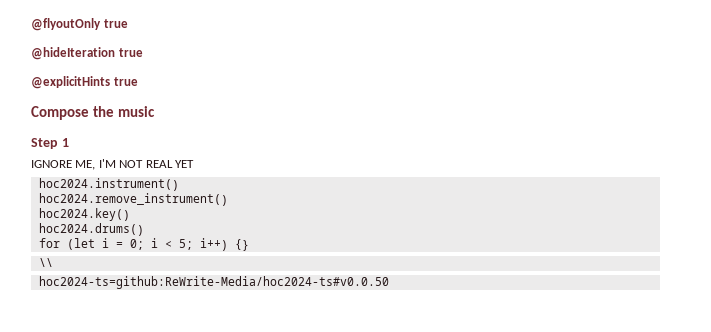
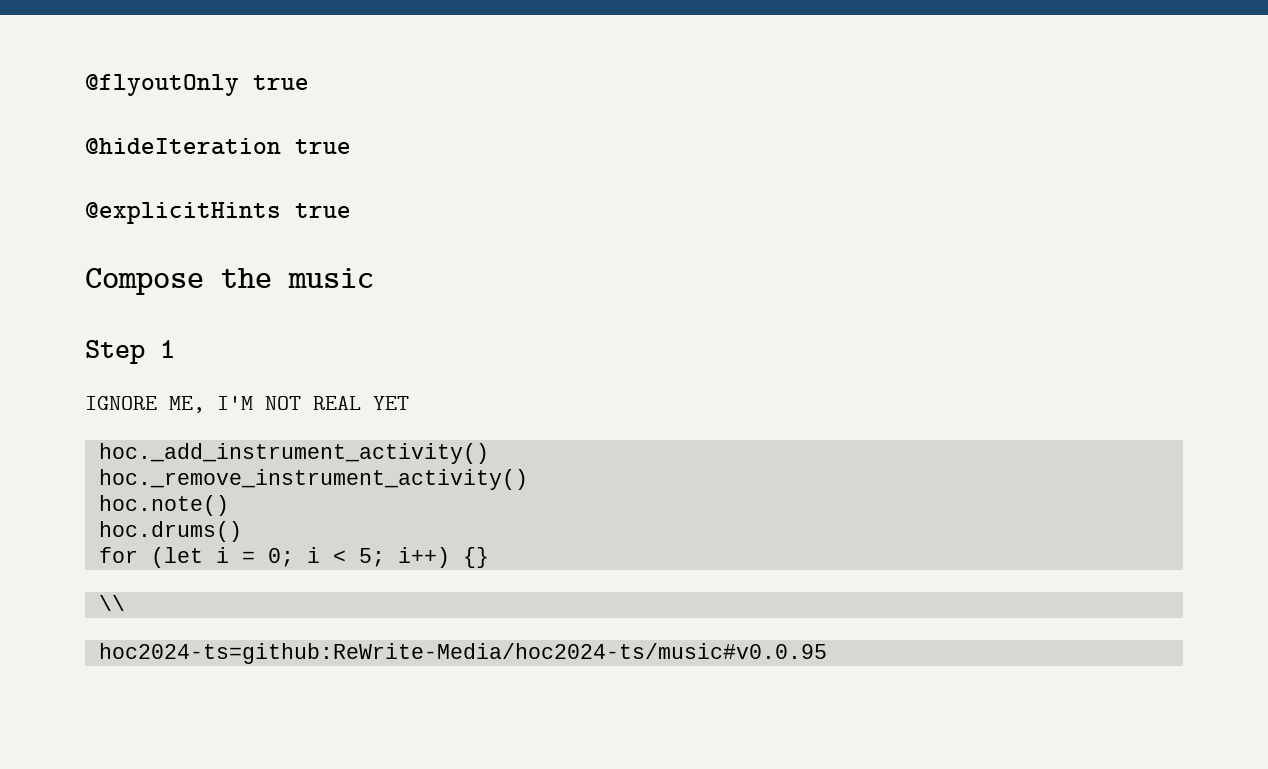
- hoc2024.instrument()
- hoc2024.remove_instrument()
- hoc2024.key()
- hoc2024.drums()
+ hoc._add_instrument_activity()
+ hoc._remove_instrument_activity()
+ hoc.note()
+ hoc.drums()
- hoc2024-ts=github:ReWrite-Media/hoc2024-ts#v0.0.50
+ hoc2024-ts=github:ReWrite-Media/hoc2024-ts/music#v0.0.95

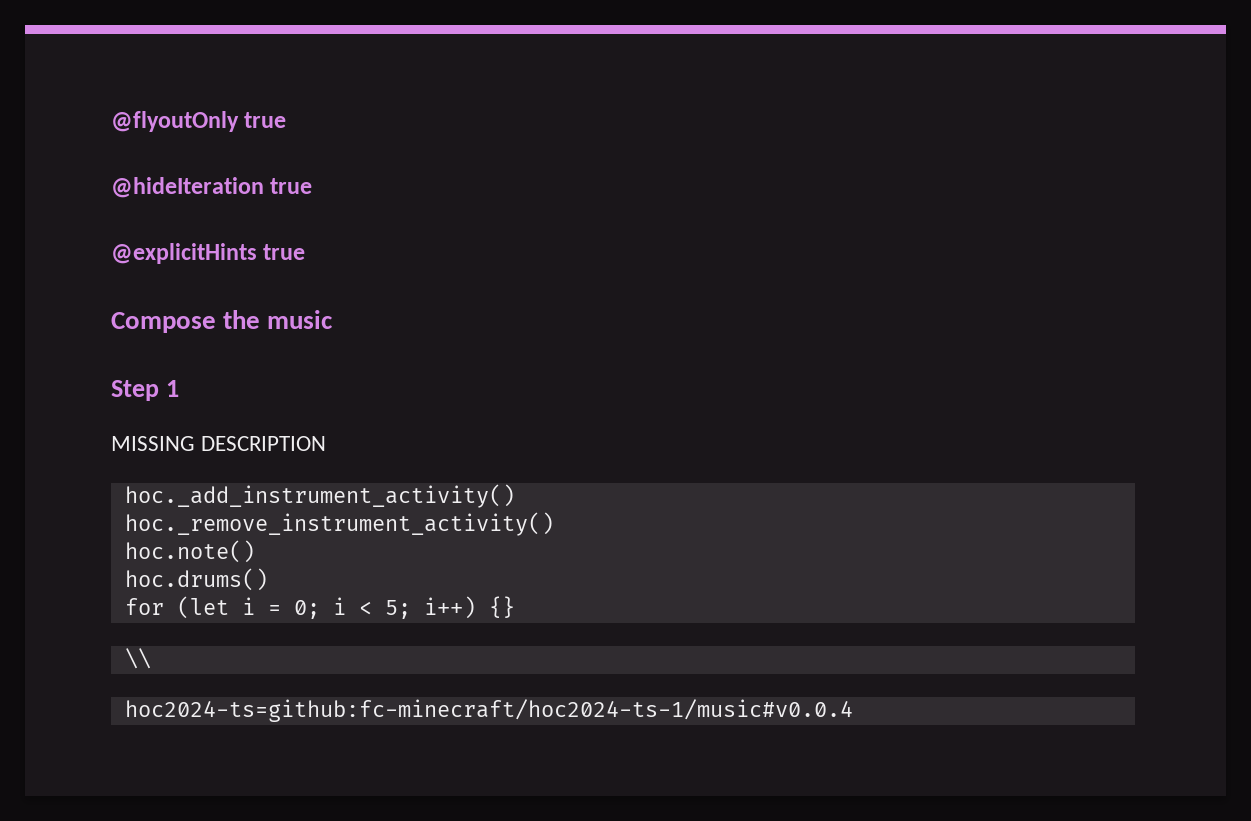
- IGNORE ME, I'M NOT REAL YET
+ MISSING DESCRIPTION
- hoc2024-ts=github:ReWrite-Media/hoc2024-ts/music#v0.0.95
+ hoc2024-ts=github:fc-minecraft/hoc2024-ts-1/music#v0.0.4

